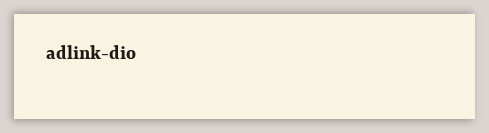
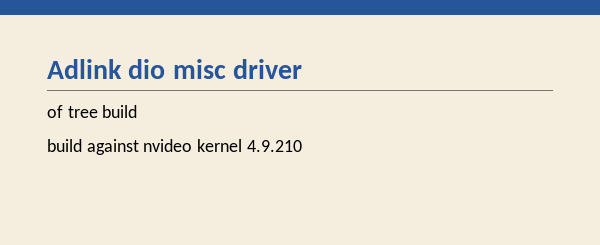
- adlink-dio
+ Adlink dio misc driver
+ of tree build
+ build against nvideo kernel 4.9.210

